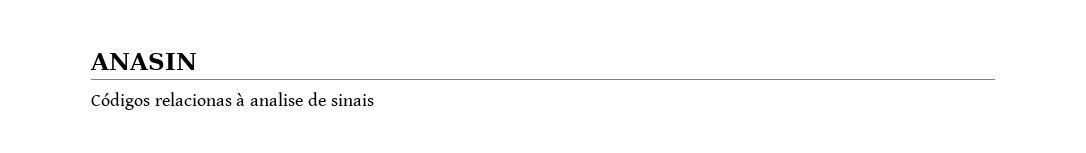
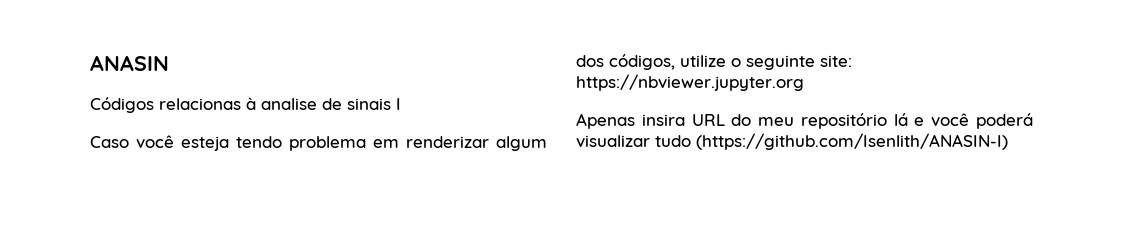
- Códigos relacionas à analise de sinais
+ Códigos relacionas à analise de sinais I
+ Caso você esteja tendo problema em renderizar algum dos códigos, utilize o seguinte site: https://nbviewer.jupyter.org
+ Apenas insira URL do meu repositório lá e você poderá visualizar tudo (https://github.com/Isenlith/ANASIN-I)

